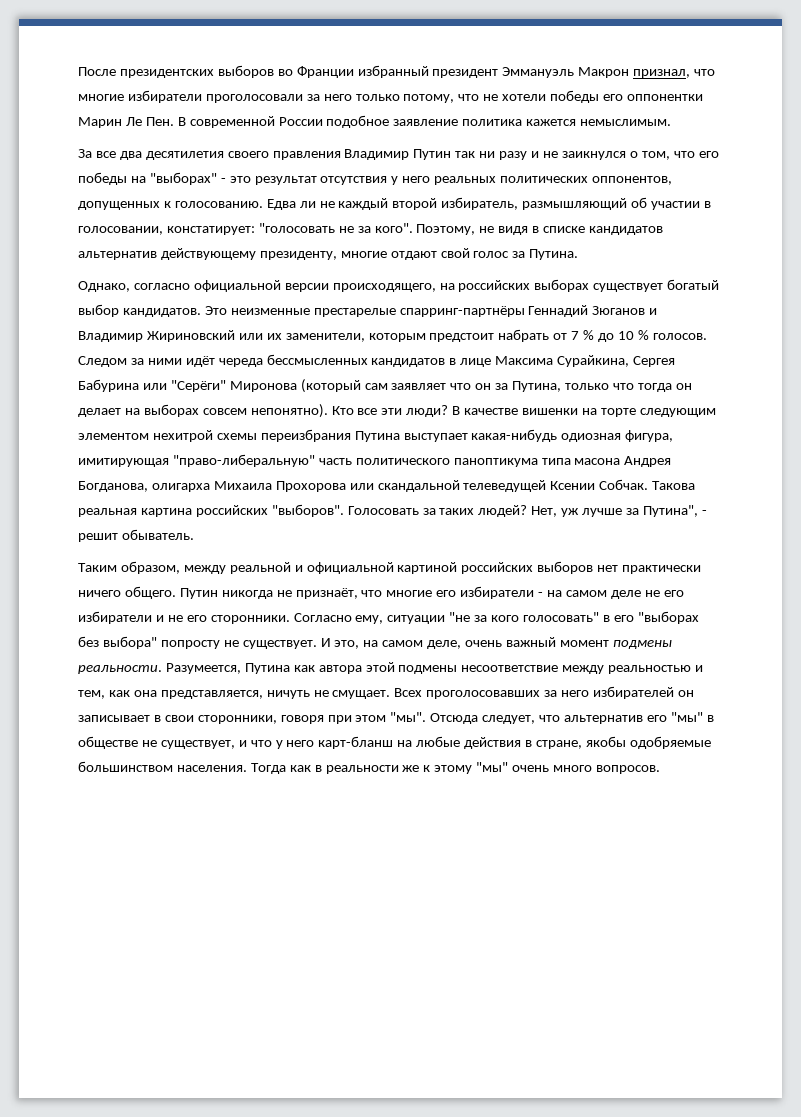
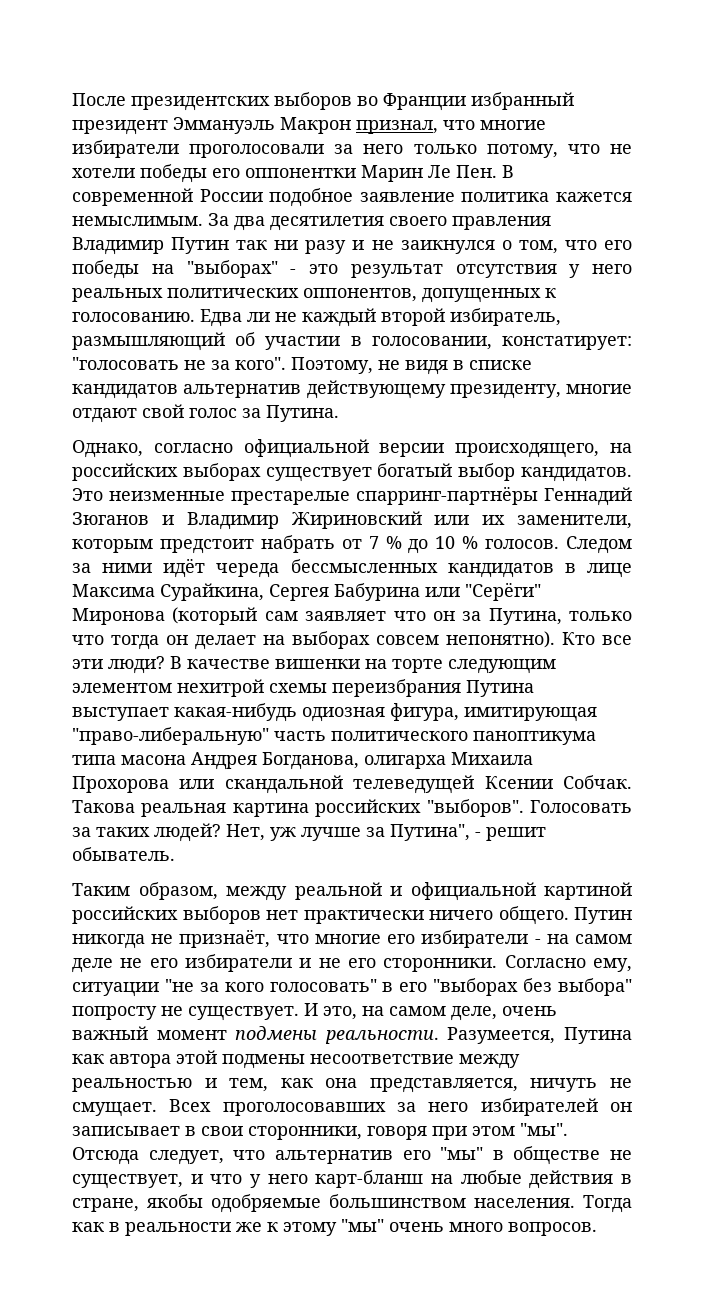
- После президентских выборов во Франции избранный президент Эммануэль Макрон признал, что многие избиратели проголосовали за него только потому, что не хотели победы его оппонентки Марин Ле Пен. В современной России подобное заявление политика кажется немыслимым.
- За все два десятилетия своего правления Владимир Путин так ни разу и не заикнулся о том, что его победы на "выборах" - это результат отсутствия у него реальных политических оппонентов, допущенных к голосованию.
+ После президентских выборов во Франции избранный президент Эммануэль Макрон признал, что многие избиратели проголосовали за него только потому, что не хотели победы его оппонентки Марин Ле Пен. В современной России подобное заявление политика кажется немыслимым. За два десятилетия своего правления Владимир Путин так ни разу и не заикнулся о том, что его победы на "выборах" - это результат отсутствия у него реальных политических оппонентов, допущенных к голосованию.

